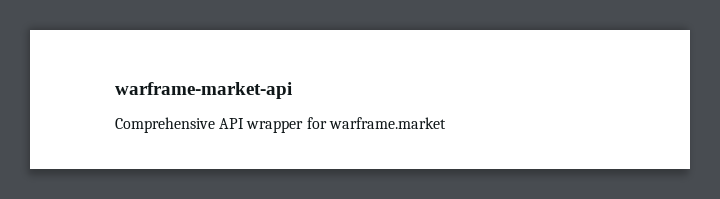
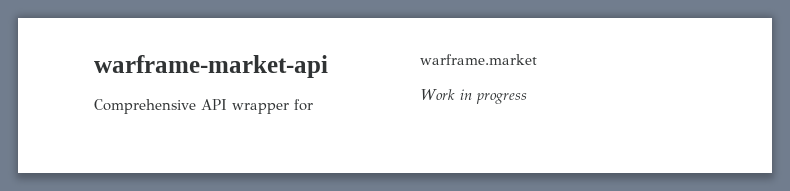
+ Work in progress

